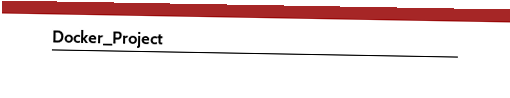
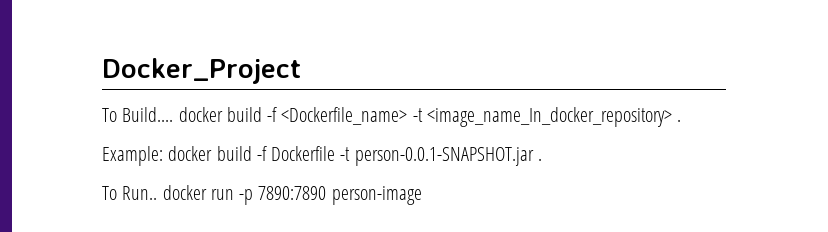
+ To Build.... docker build -f <Dockerfile_name> -t <image_name_In_docker_repository> .
+ Example: docker build -f Dockerfile -t person-0.0.1-SNAPSHOT.jar .
+ To Run.. docker run -p 7890:7890 person-image

